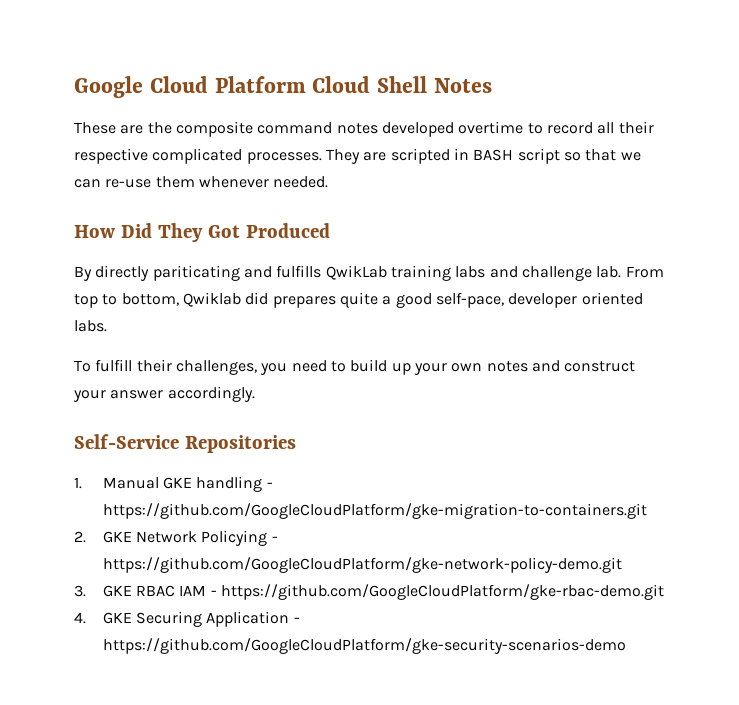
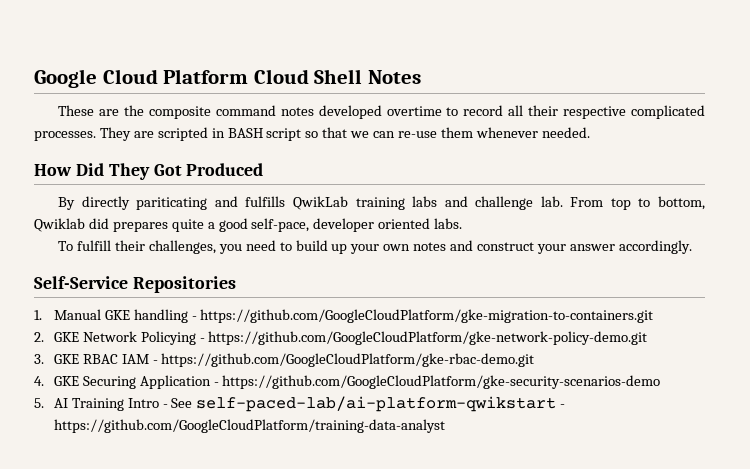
+ 5. AI Training Intro - See self-paced-lab/ai-platform-qwikstart - https://github.com/GoogleCloudPlatform/training-data-analyst

